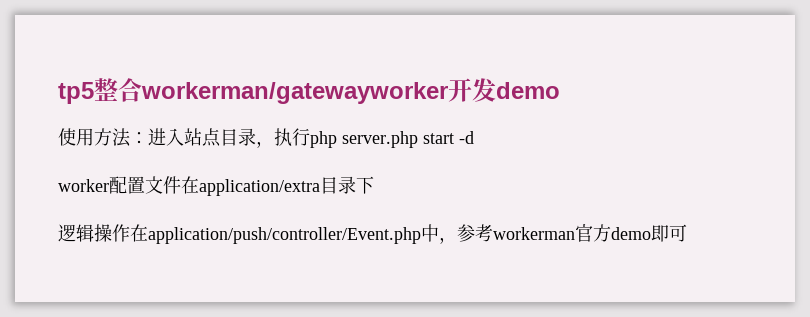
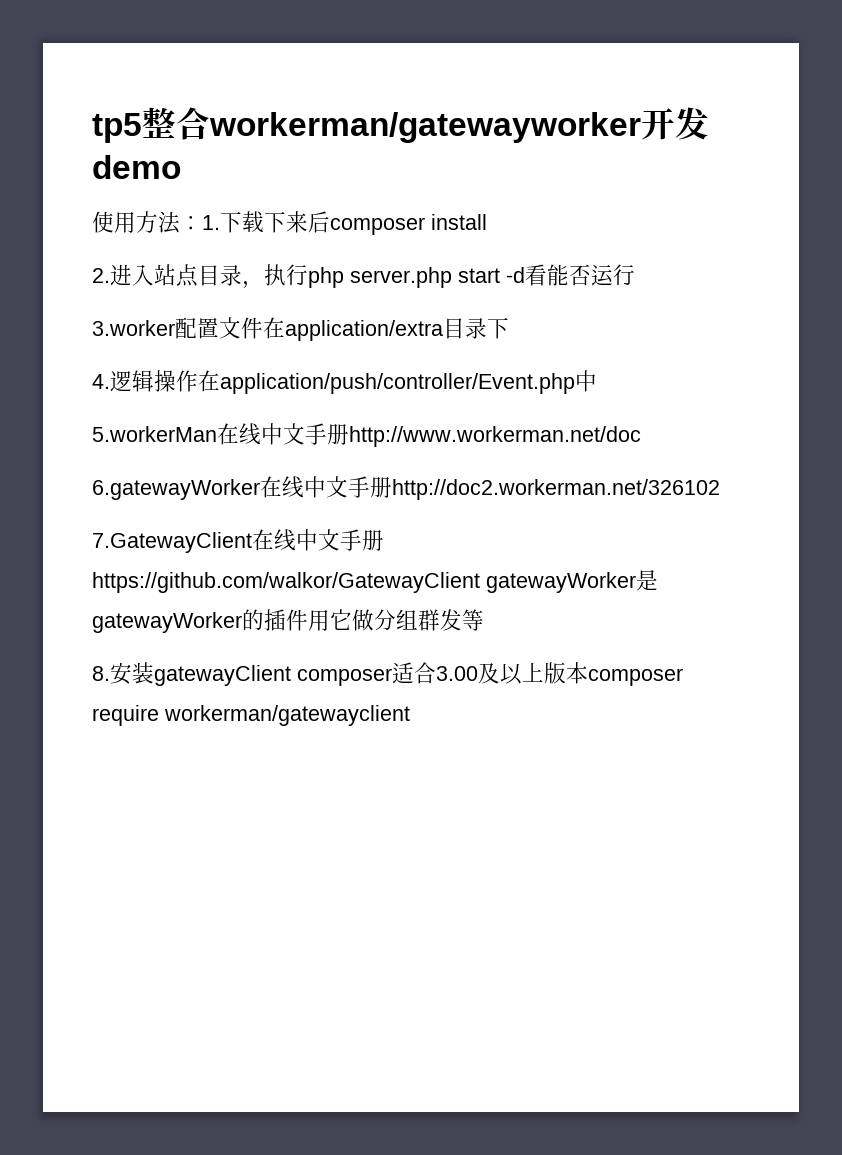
- 使用方法：进入站点目录，执行php server.php start -d
- worker配置文件在application/extra目录下
+ 使用方法：1.下载下来后composer install
+ 2.进入站点目录，执行php server.php start -d看能否运行
+ 3.worker配置文件在application/extra目录下
- 逻辑操作在application/push/controller/Event.php中，参考workerman官方demo即可
+ 4.逻辑操作在application/push/controller/Event.php中
+ 5.workerMan在线中文手册http://www.workerman.net/doc
+ 6.gatewayWorker在线中文手册http://doc2.workerman.net/326102
+ 7.GatewayClient在线中文手册https://github.com/walkor/GatewayClient gatewayWorker是gatewayWorker的插件用它做分组群发等
+ 8.安装gatewayClient composer适合3.00及以上版本composer require workerman/gatewayclient

